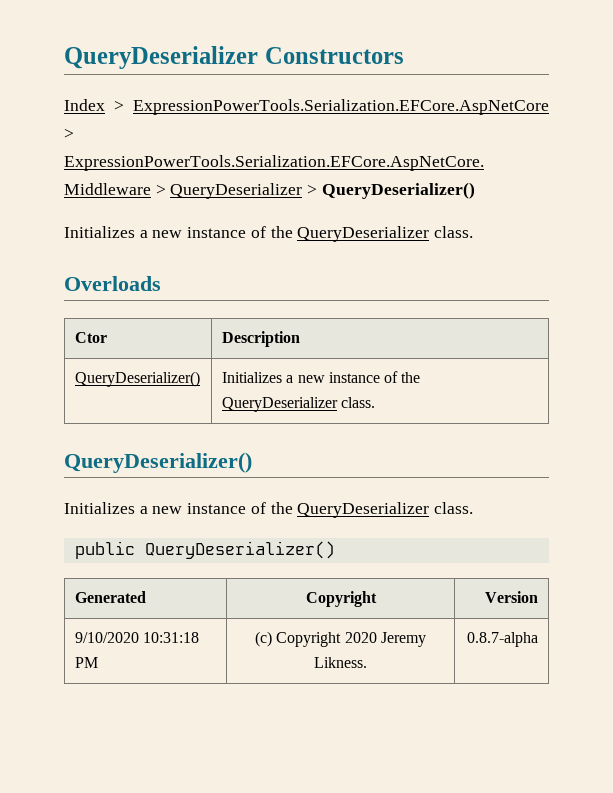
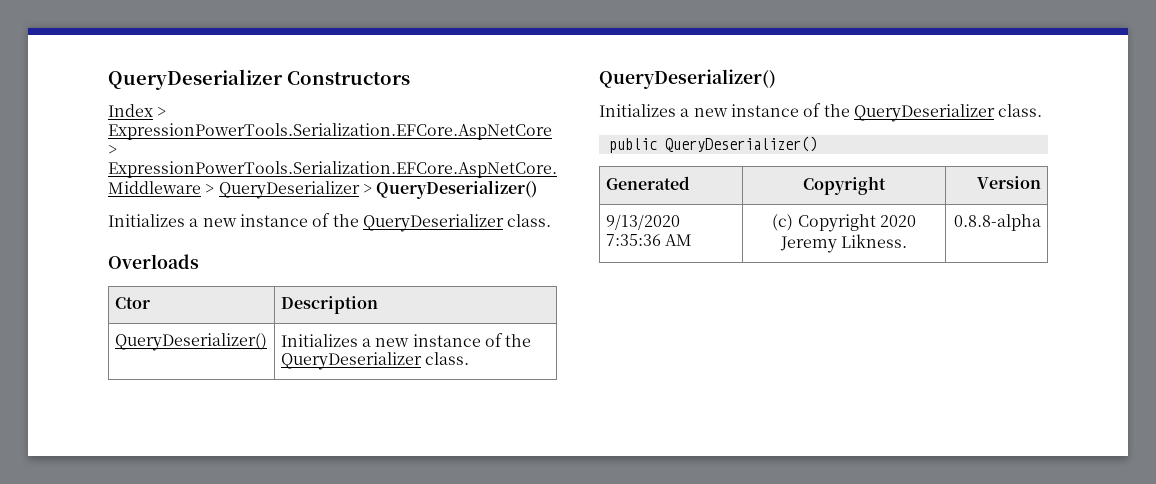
- 9/10/2020 10:31:18 PM | (c) Copyright 2020 Jeremy Likness. | 0.8.7-alpha
+ 9/13/2020 7:35:36 AM | (c) Copyright 2020 Jeremy Likness. | 0.8.8-alpha

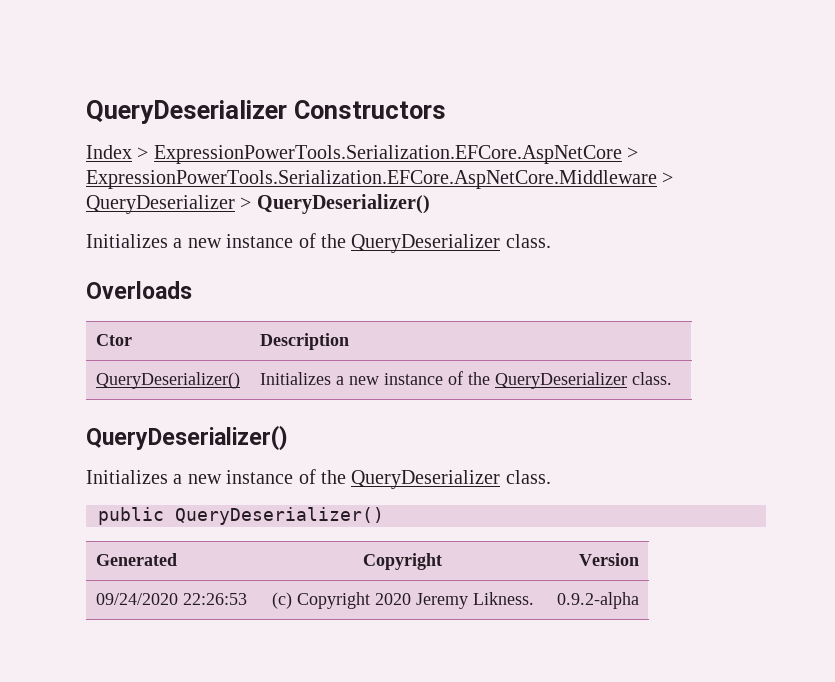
- 9/13/2020 7:35:36 AM | (c) Copyright 2020 Jeremy Likness. | 0.8.8-alpha
+ 09/24/2020 22:26:53 | (c) Copyright 2020 Jeremy Likness. | 0.9.2-alpha

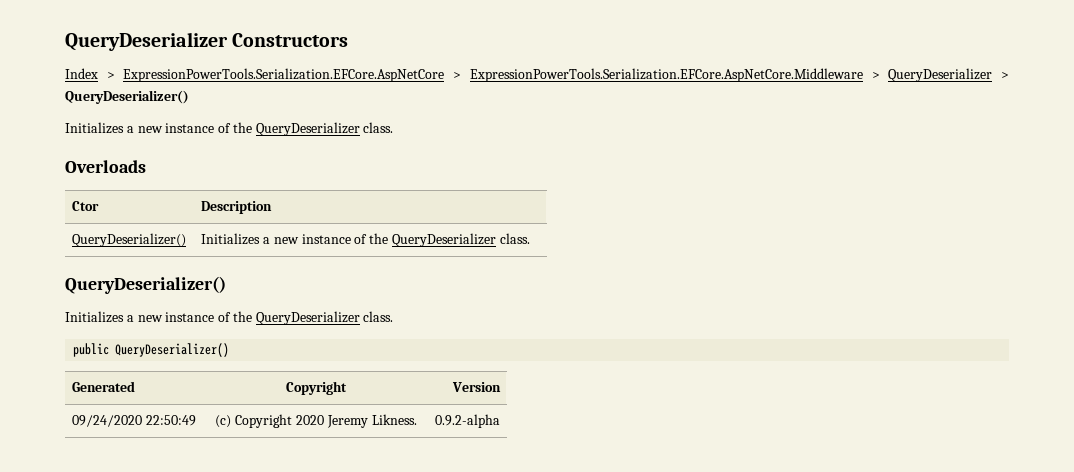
- 09/24/2020 22:26:53 | (c) Copyright 2020 Jeremy Likness. | 0.9.2-alpha
+ 09/24/2020 22:50:49 | (c) Copyright 2020 Jeremy Likness. | 0.9.2-alpha

